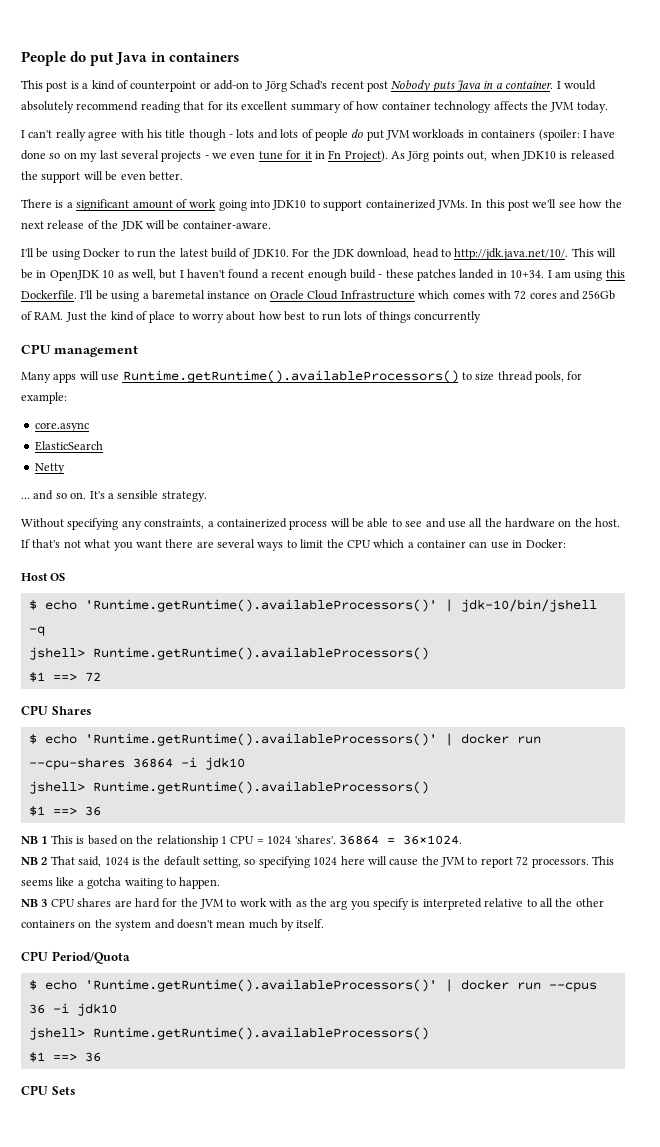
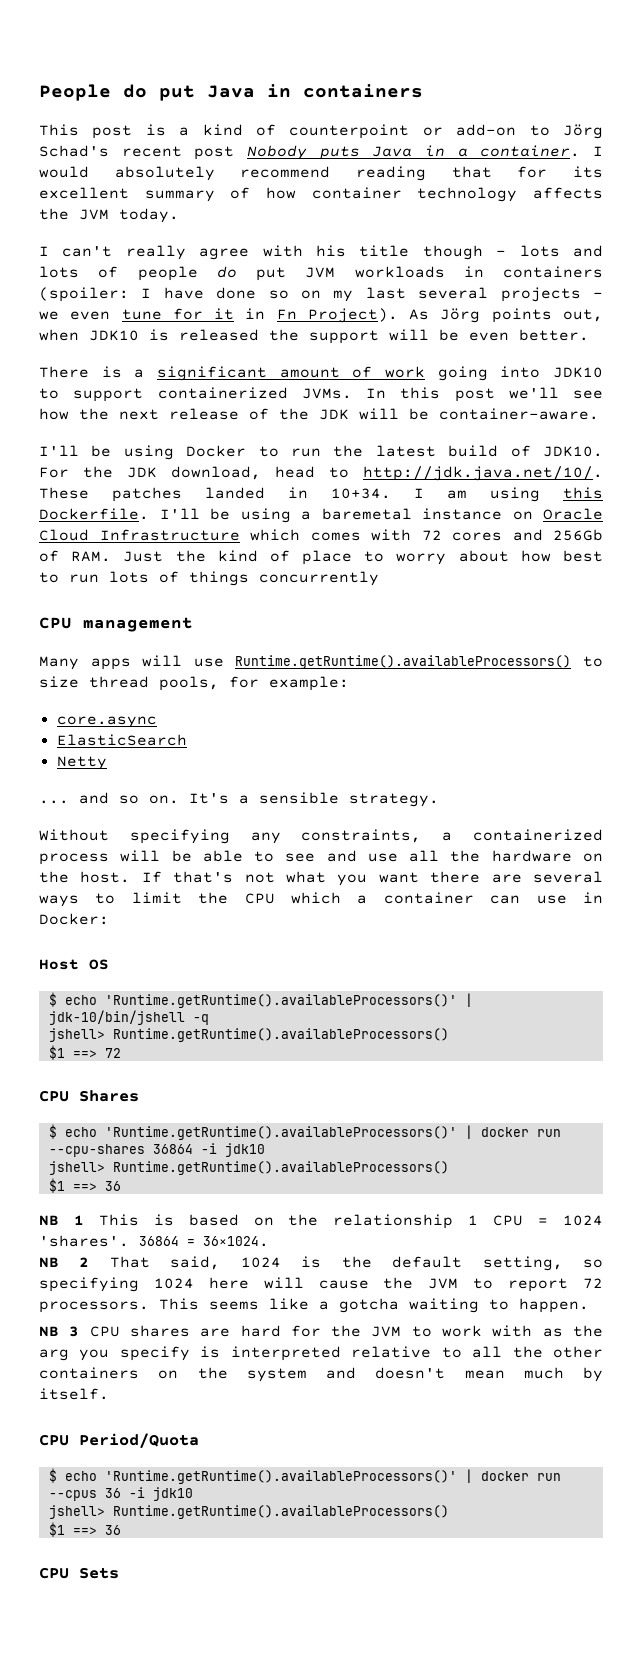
- For the JDK download, head to http://jdk.java.net/10/. This will be in OpenJDK 10 as well, but I haven't found a recent enough build - these patches landed in 10+34.
+ For the JDK download, head to http://jdk.java.net/10/. These patches landed in 10+34.

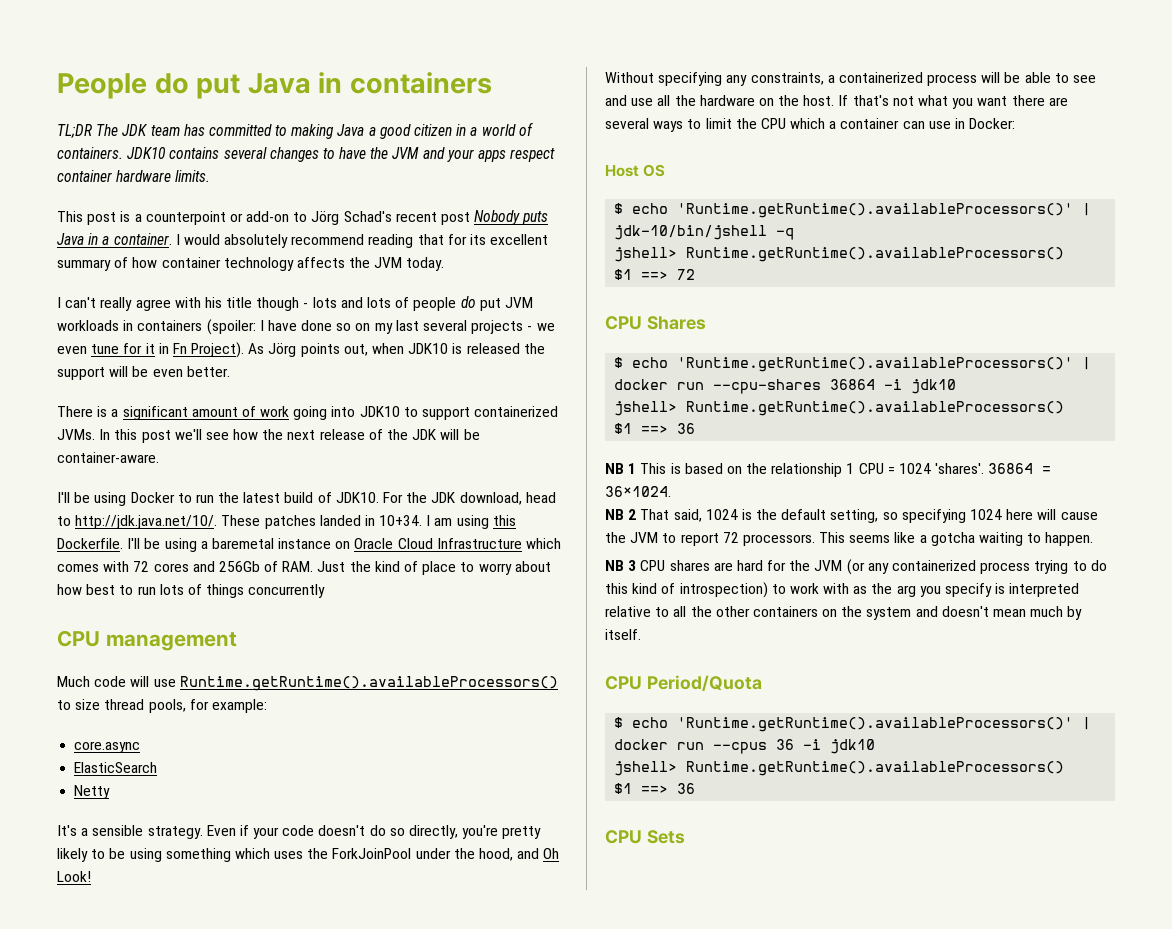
+ TL;DR The JDK team has committed to making Java a good citizen in a world of containers. JDK10 contains several changes to have the JVM and your apps respect container hardware limits.
- This post is a kind of counterpoint or add-on to Jörg Schad's recent post Nobody puts Java in a container.
+ This post is a counterpoint or add-on to Jörg Schad's recent post Nobody puts Java in a container.
- Many apps will use Runtime.getRuntime().availableProcessors() to size thread pools, for example:
+ Much code will use Runtime.getRuntime().availableProcessors() to size thread pools, for example:
- ... and so on.
+ Even if your code doesn't do so directly, you're pretty likely to be using something which uses the ForkJoinPool under the hood, and Oh Look!
- NB 3 CPU shares are hard for the JVM to work with as the arg you specify is interpreted relative to all the other containers on the system and doesn't mean much by itself.
+ NB 3 CPU shares are hard for the JVM (or any containerized process trying to do this kind of introspection) to work with as the arg you specify is interpreted relative to all the other containers on the system and doesn't mean much by itself.

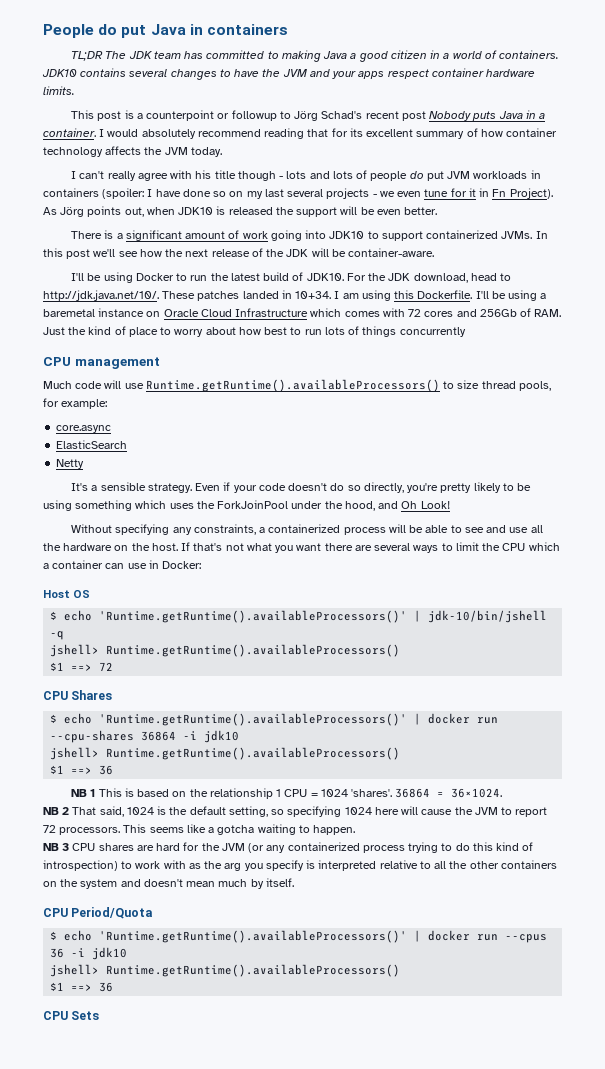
- This post is a counterpoint or add-on to Jörg Schad's recent post Nobody puts Java in a container.
+ This post is a counterpoint or followup to Jörg Schad's recent post Nobody puts Java in a container.

